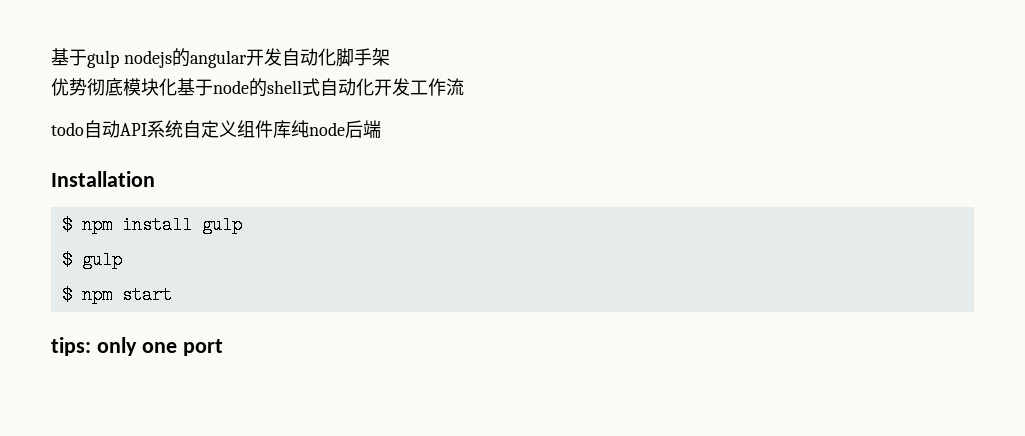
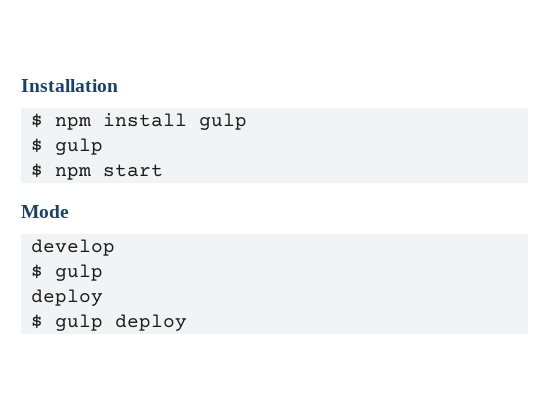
- 基于gulp nodejs的angular开发自动化脚手架
- 优势彻底模块化基于node的shell式自动化开发工作流
- todo自动API系统自定义组件库纯node后端
- tips: only one port
+ Mode
+ develop
+ $ gulp
+ deploy
+ $ gulp deploy

